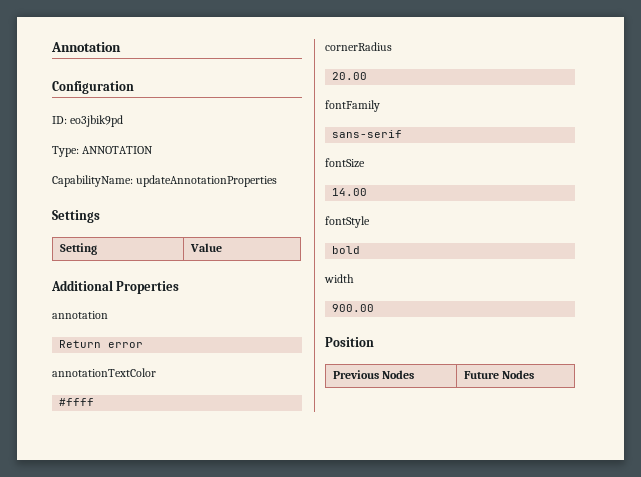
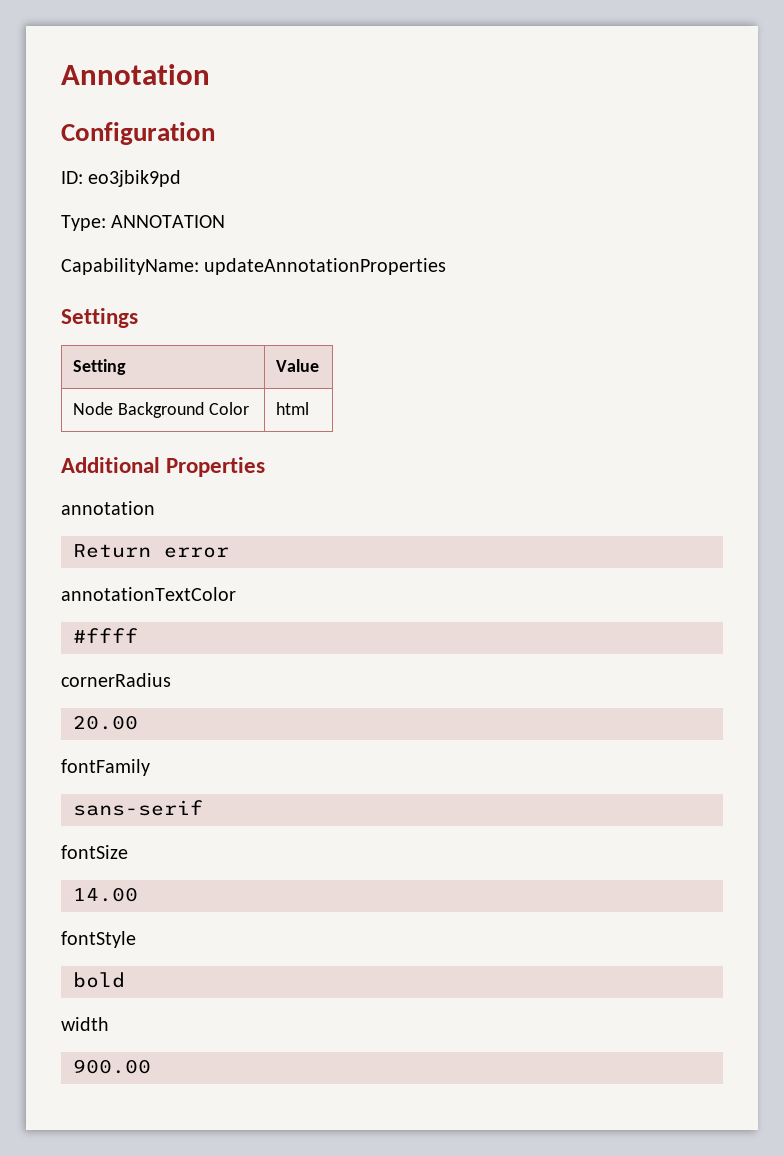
+ Node Background Color | html
- Position
- Previous Nodes | Future Nodes

